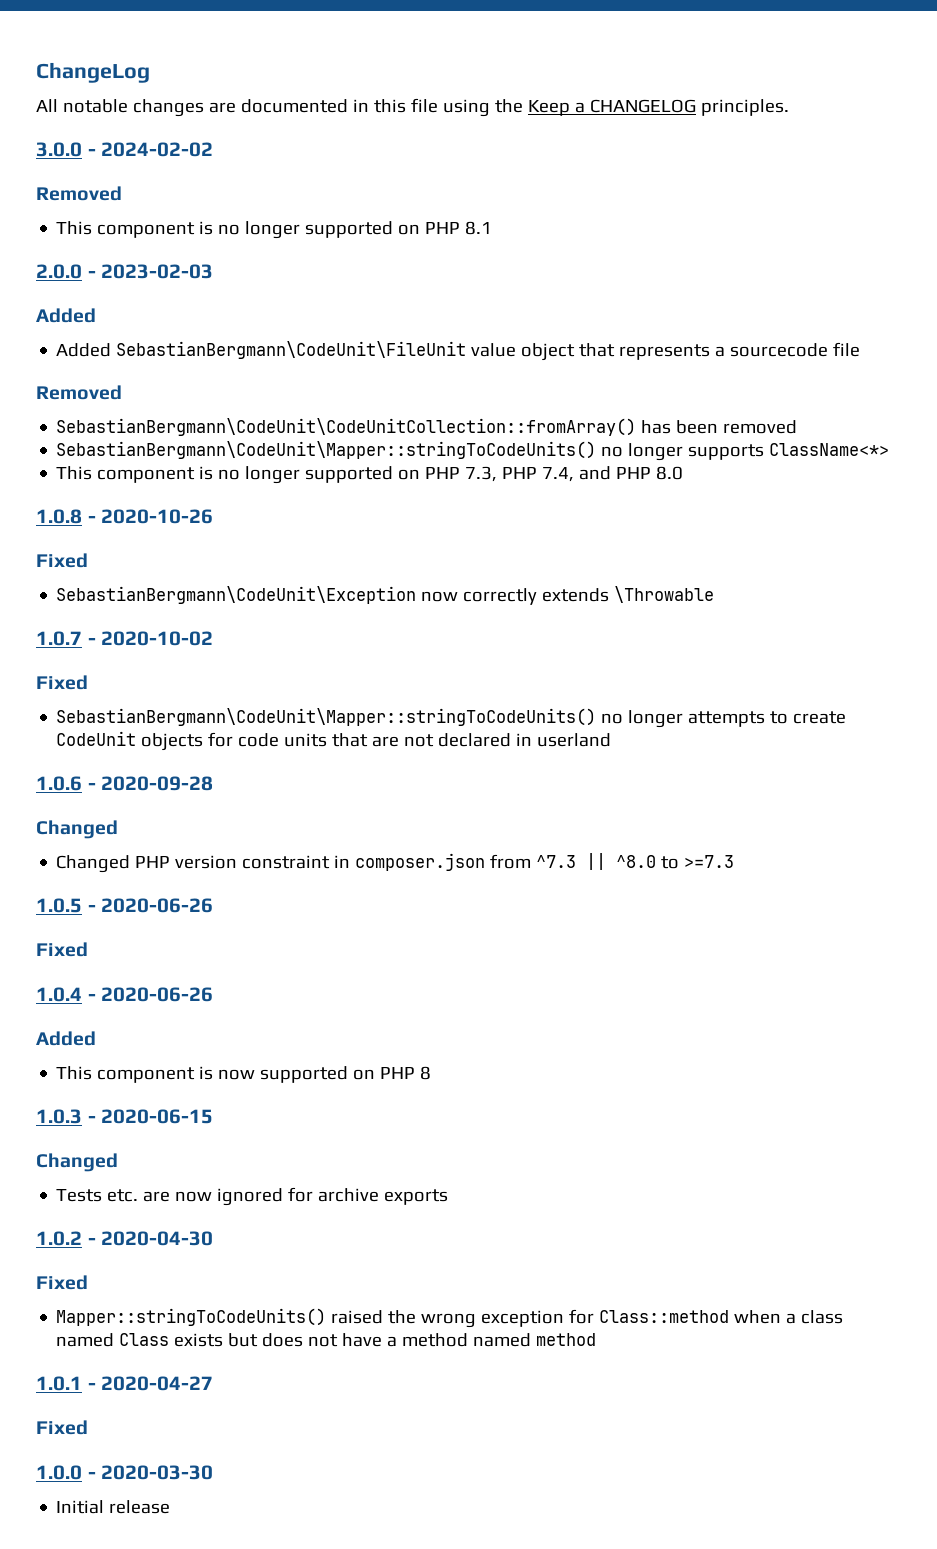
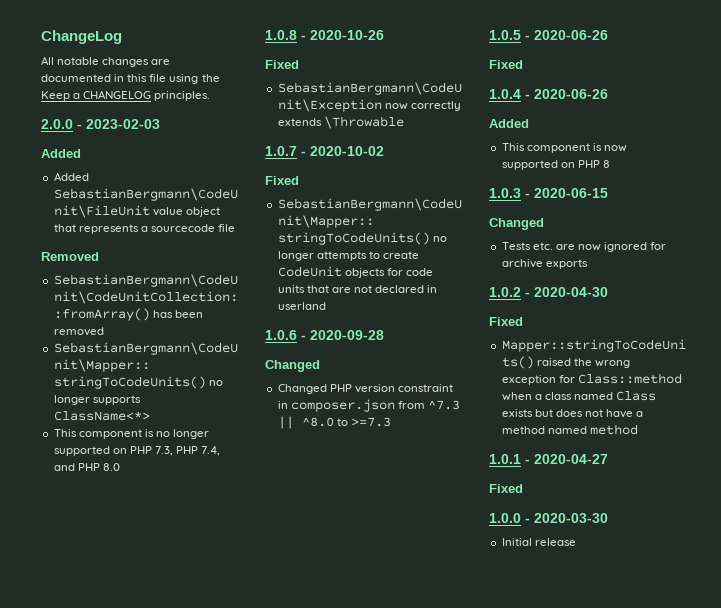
- 3.0.0 - 2024-02-02
- Removed
- This component is no longer supported on PHP 8.1

